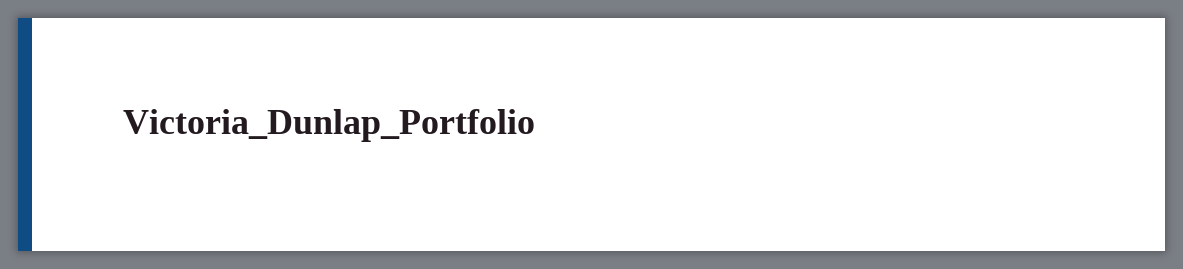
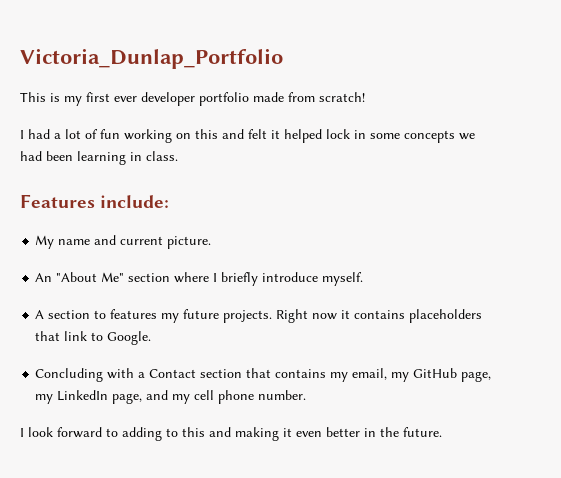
+ This is my first ever developer portfolio made from scratch!
+ I had a lot of fun working on this and felt it helped lock in some concepts we had been learning in class.
+ Features include:
+ My name and current picture.
+ An "About Me" section where I briefly introduce myself.
+ A section to features my future projects. Right now it contains placeholders that link to Google.
+ Concluding with a Contact section that contains my email, my GitHub page, my LinkedIn page, and my cell phone number.
+ I look forward to adding to this and making it even better in the future.

